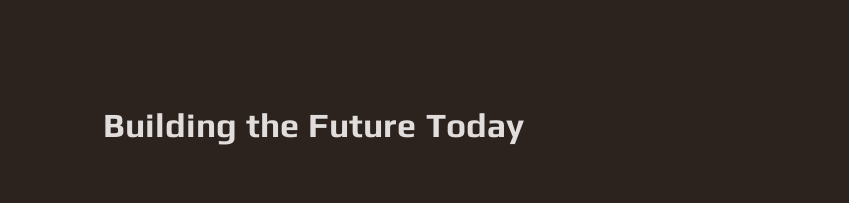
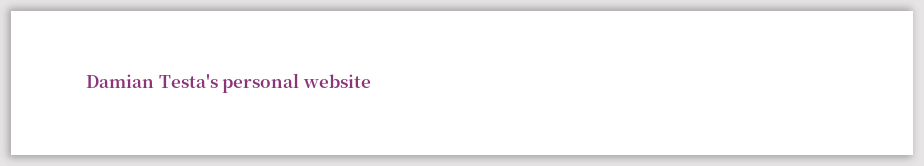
- Building the Future Today
+ Damian Testa's personal website

